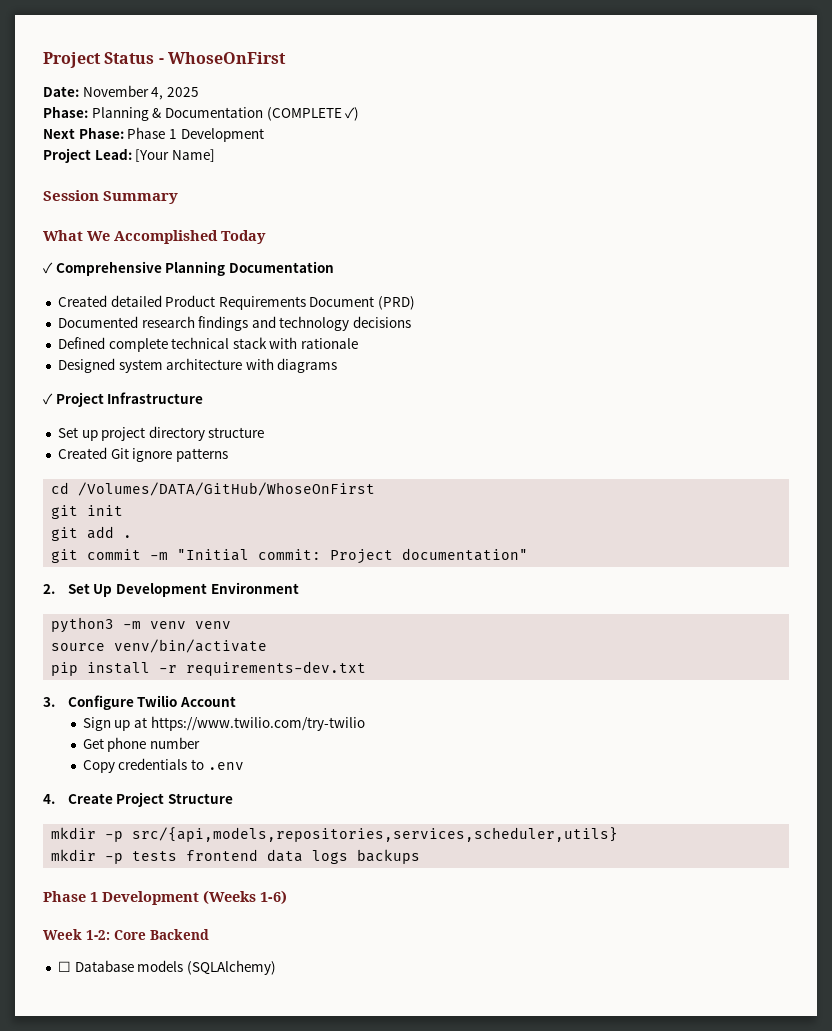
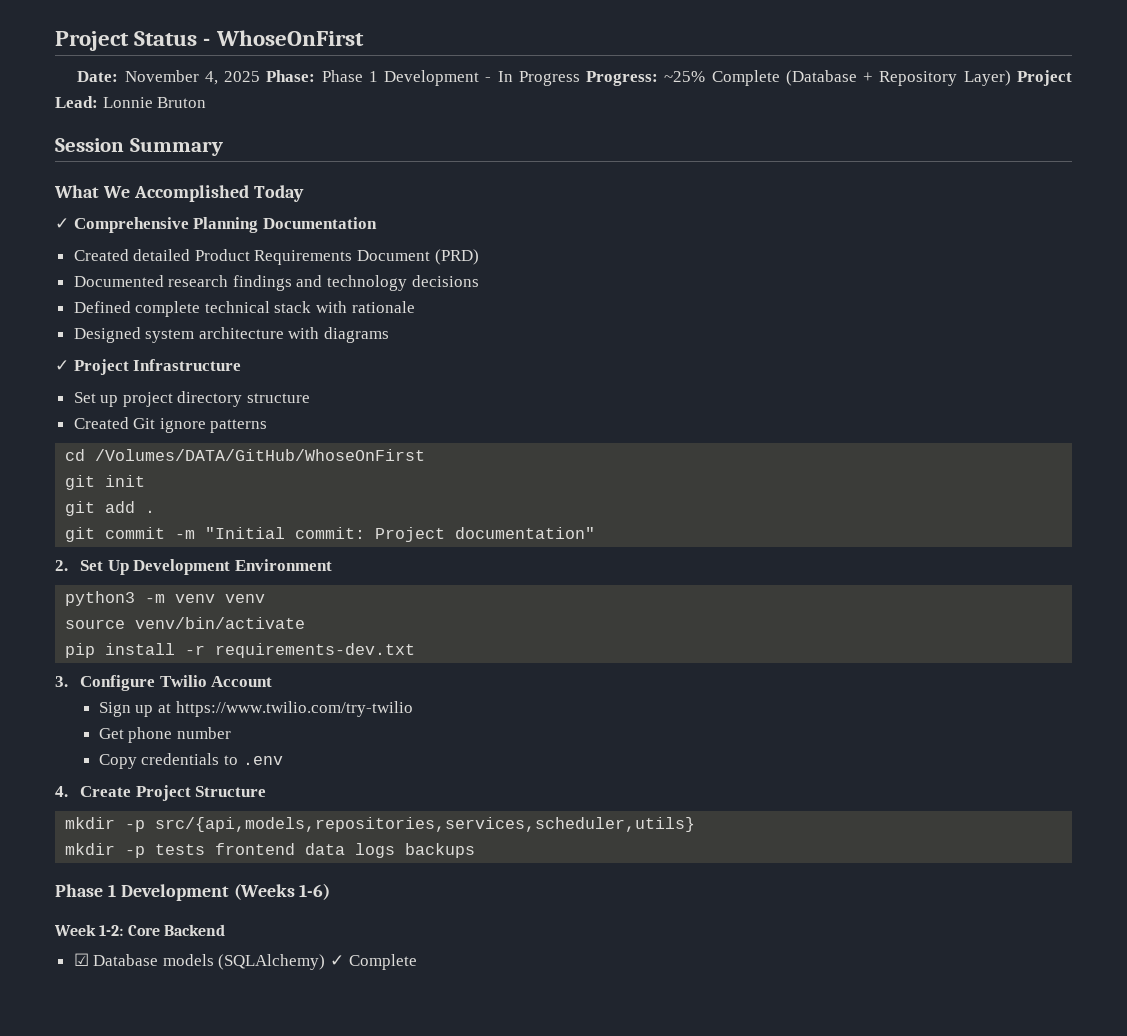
- Date: November 4, 2025
- Phase: Planning & Documentation (COMPLETE ✓)
- Next Phase: Phase 1 Development
- Project Lead: [Your Name]
+ Date: November 4, 2025 Phase: Phase 1 Development - In Progress Progress: ~25% Complete (Database + Repository Layer) Project Lead: Lonnie Bruton
- ☐ Database models (SQLAlchemy)
+ ☑ Database models (SQLAlchemy) ✓ Complete

